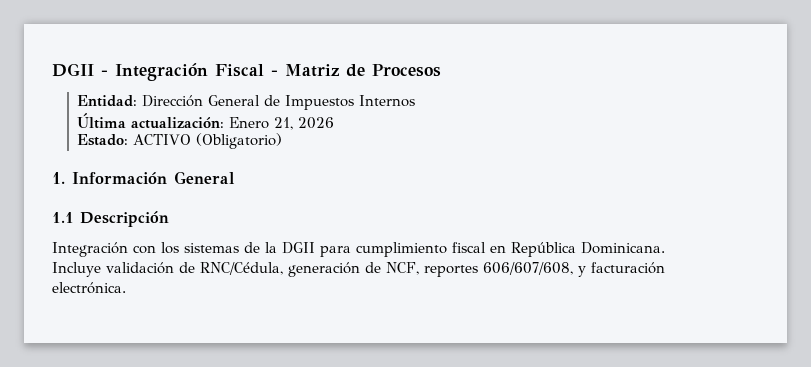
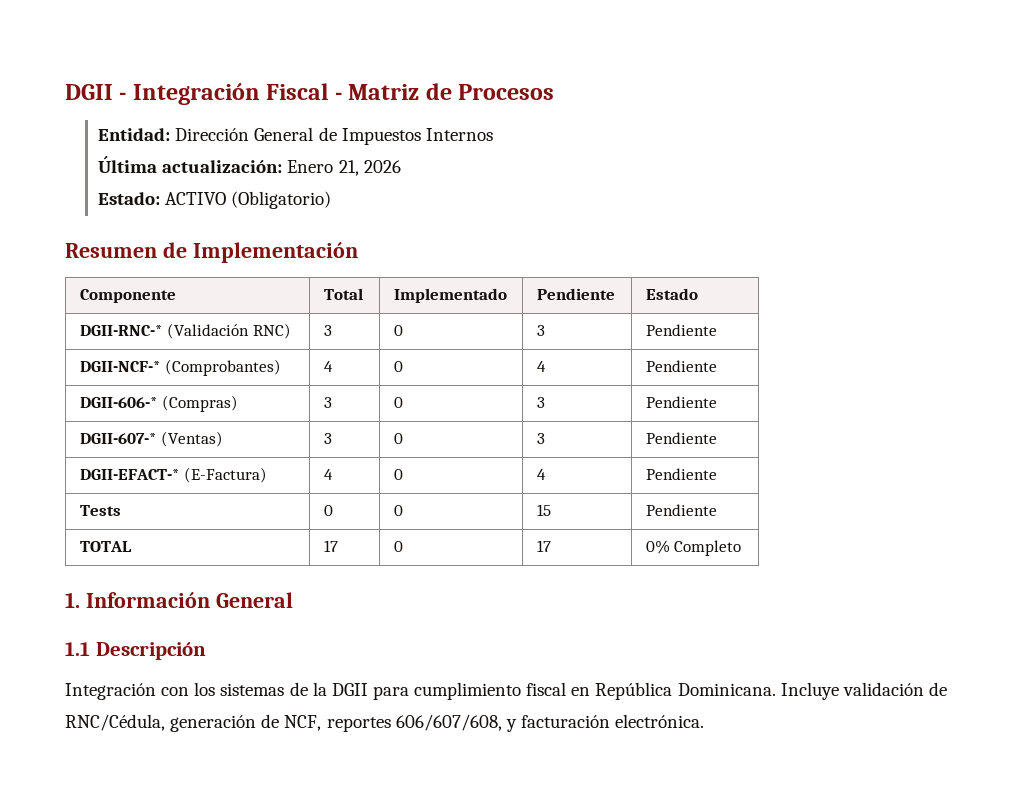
+ Resumen de Implementación
+ Componente | Total | Implementado | Pendiente | Estado
+ DGII-RNC-* (Validación RNC) | 3 | 0 | 3 | Pendiente
+ DGII-NCF-* (Comprobantes) | 4 | 0 | 4 | Pendiente
+ DGII-606-* (Compras) | 3 | 0 | 3 | Pendiente
+ DGII-607-* (Ventas) | 3 | 0 | 3 | Pendiente
+ DGII-EFACT-* (E-Factura) | 4 | 0 | 4 | Pendiente
+ Tests | 0 | 0 | 15 | Pendiente
+ TOTAL | 17 | 0 | 17 | 0% Completo

